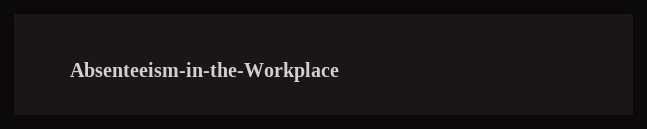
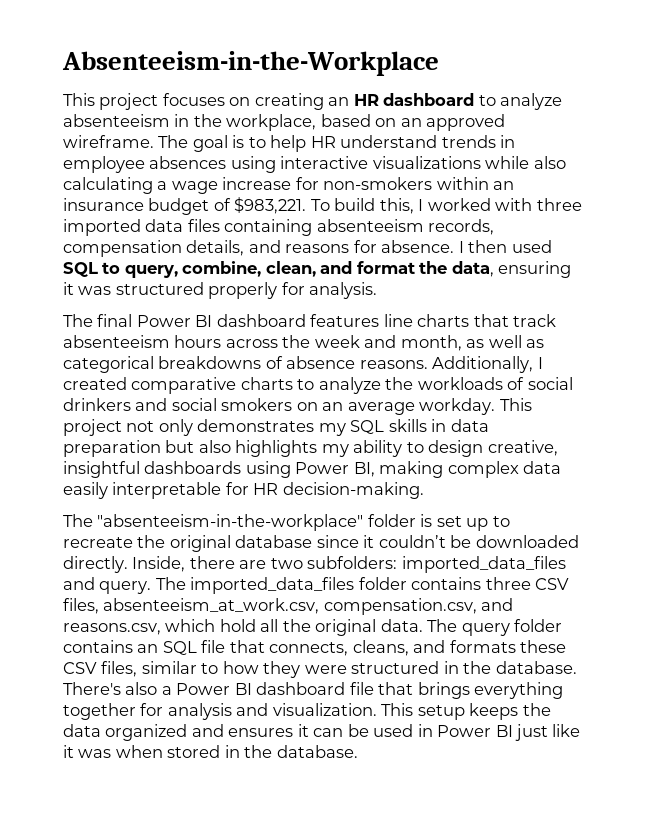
+ This project focuses on creating an HR dashboard to analyze absenteeism in the workplace, based on an approved wireframe. The goal is to help HR understand trends in employee absences using interactive visualizations while also calculating a wage increase for non-smokers within an insurance budget of $983,221. To build this, I worked with three imported data files containing absenteeism records, compensation details, and reasons for absence. I then used SQL to query, combine, clean, and format the data, ensuring it was structured properly for analysis.
+ The final Power BI dashboard features line charts that track absenteeism hours across the week and month, as well as categorical breakdowns of absence reasons. Additionally, I created comparative charts to analyze the workloads of social drinkers and social smokers on an average workday. This project not only demonstrates my SQL skills in data preparation but also highlights my ability to design creative, insightful dashboards using Power BI, making complex data easily interpretable for HR decision-making.
+ The "absenteeism-in-the-workplace" folder is set up to recreate the original database since it couldn’t be downloaded directly. Inside, there are two subfolders: imported_data_files and query. The imported_data_files folder contains three CSV files, absenteeism_at_work.csv, compensation.csv, and reasons.csv, which hold all the original data. The query folder contains an SQL file that connects, cleans, and formats these CSV files, similar to how they were structured in the database. There's also a Power BI dashboard file that brings everything together for analysis and visualization. This setup keeps the data organized and ensures it can be used in Power BI just like it was when stored in the database.

